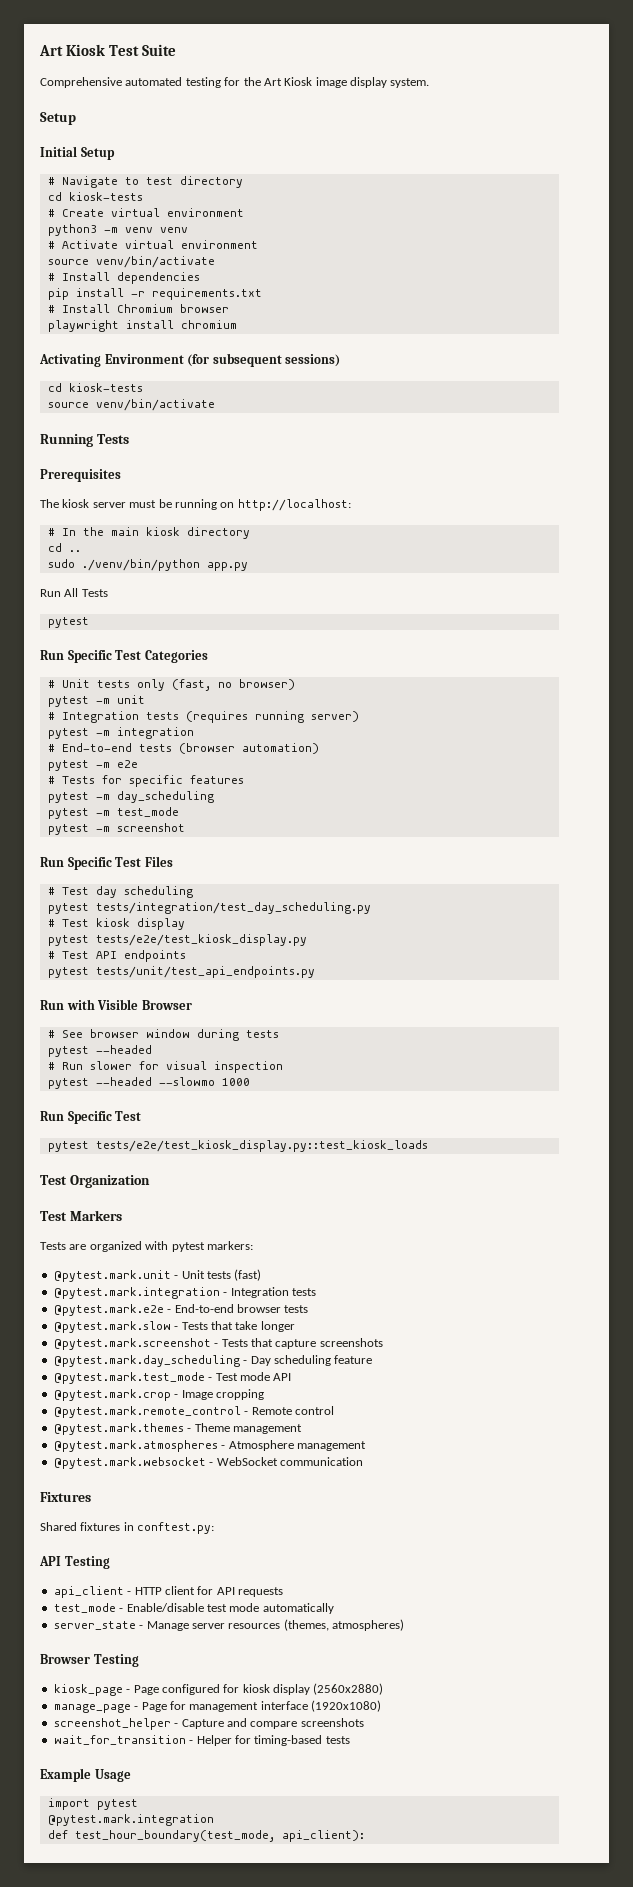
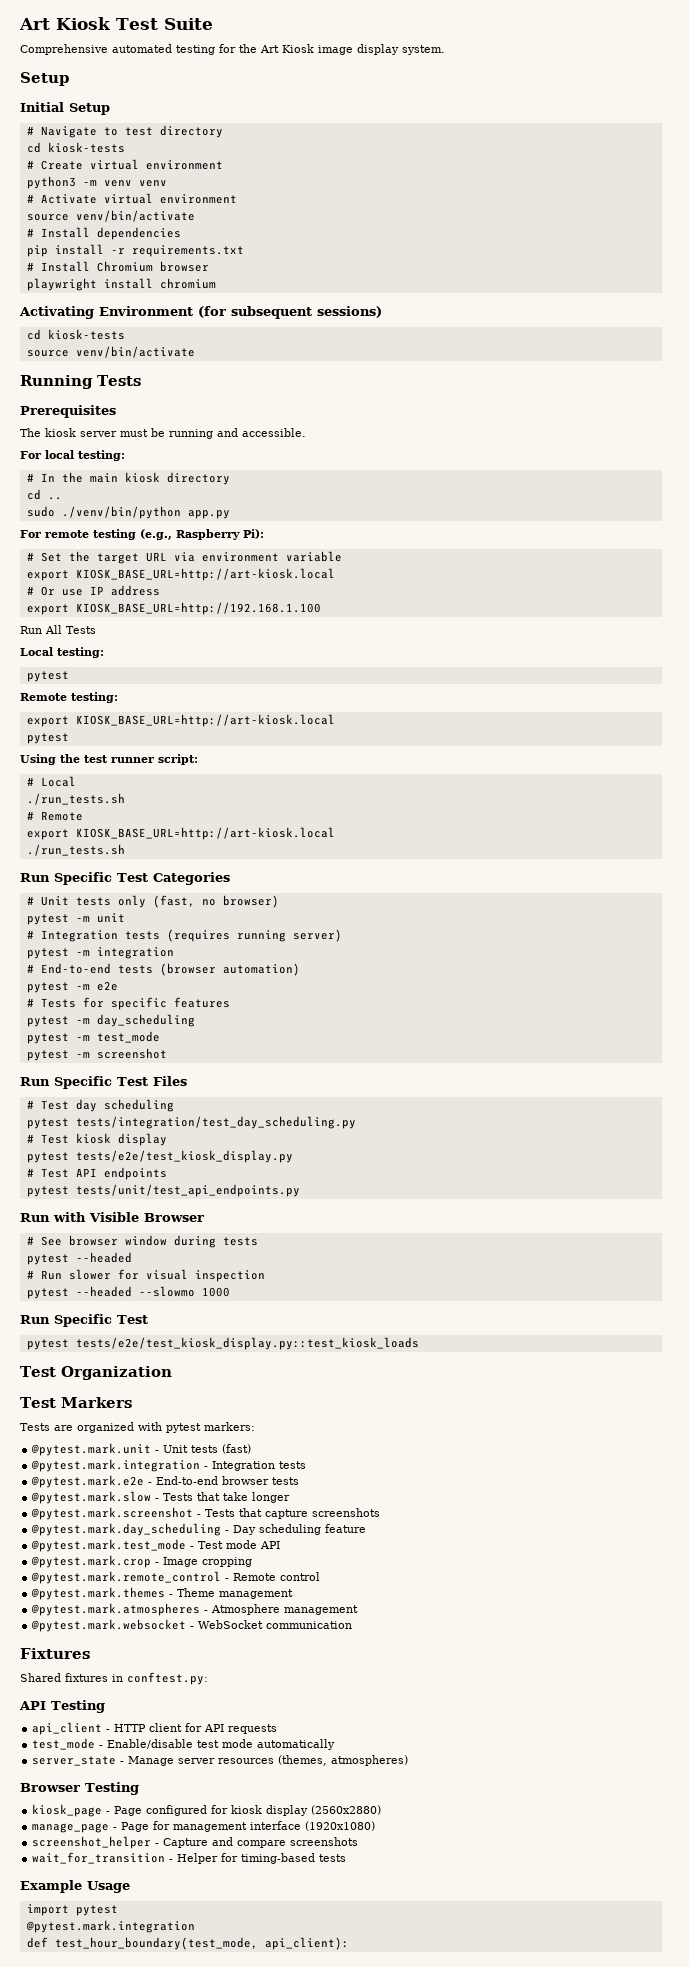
- The kiosk server must be running on http://localhost:
+ The kiosk server must be running and accessible.
+ For local testing:
+ For remote testing (e.g., Raspberry Pi):
+ # Set the target URL via environment variable
+ export KIOSK_BASE_URL=http://art-kiosk.local
+ # Or use IP address
+ export KIOSK_BASE_URL=http://192.168.1.100
  Run All Tests
+ Local testing:
  pytest
+ Remote testing:
+ export KIOSK_BASE_URL=http://art-kiosk.local
+ pytest
+ Using the test runner script:
+ # Local
+ ./run_tests.sh
+ # Remote
+ export KIOSK_BASE_URL=http://art-kiosk.local
+ ./run_tests.sh

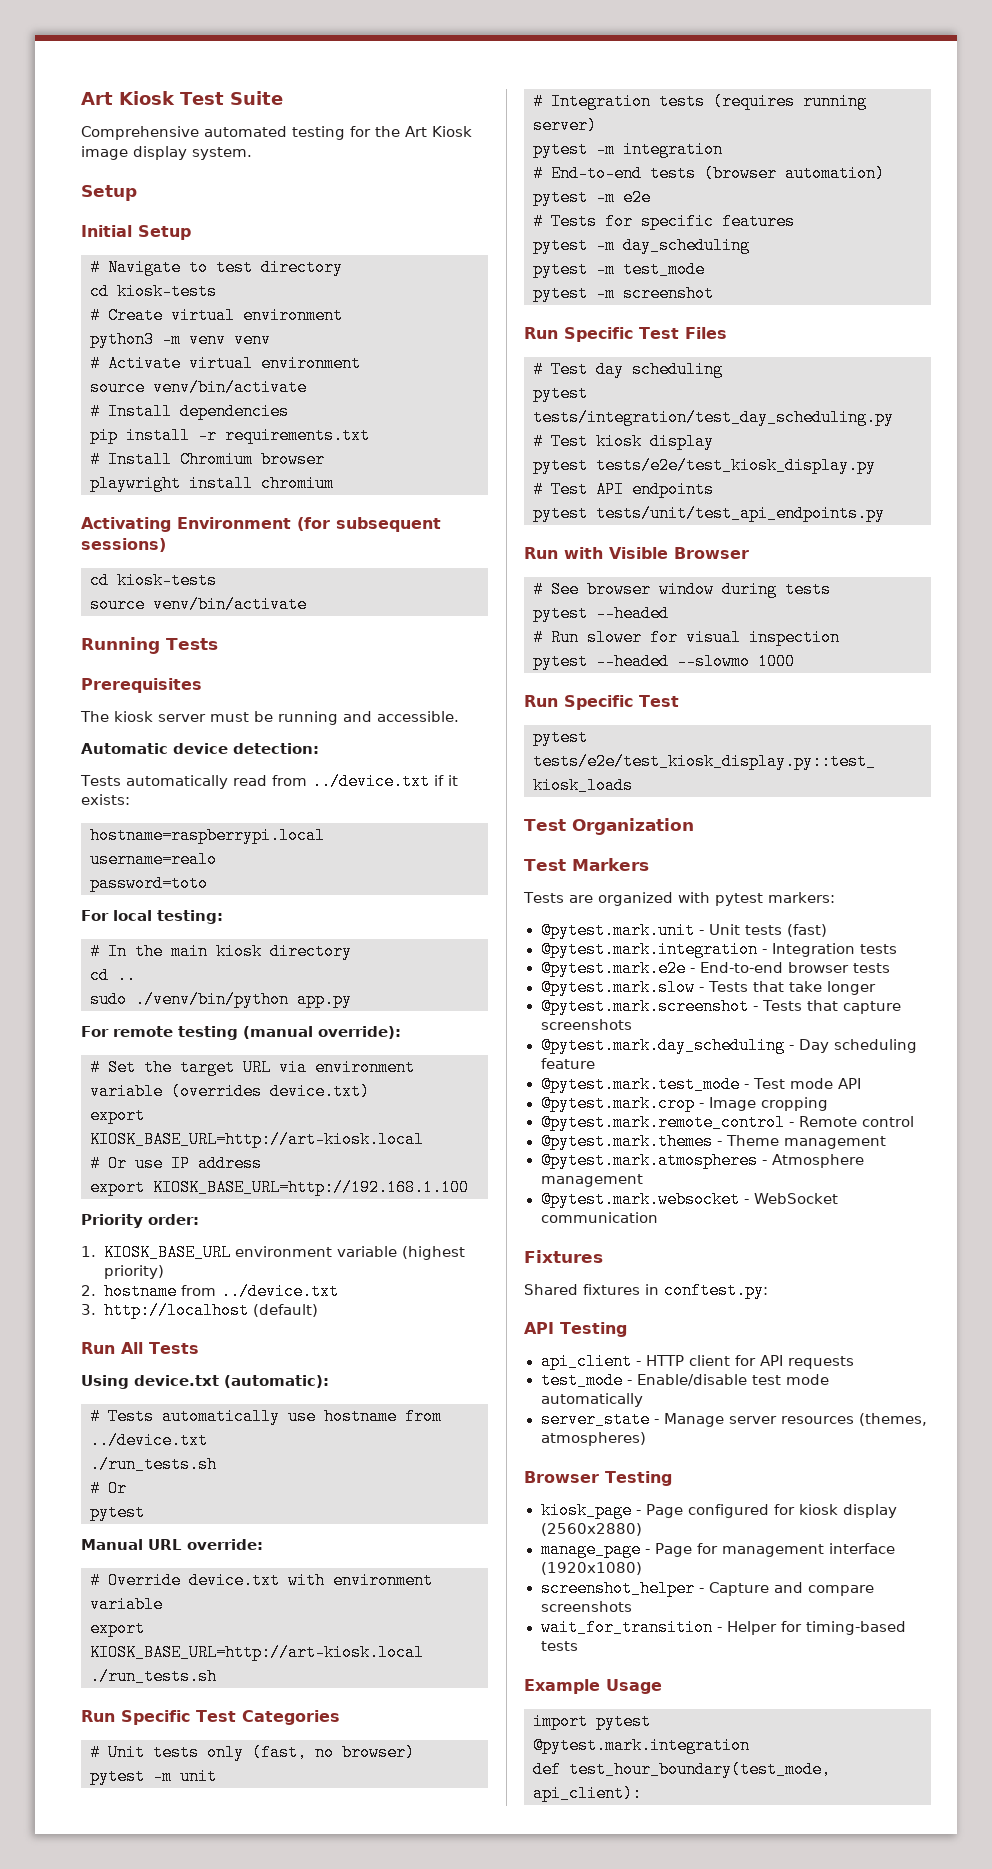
+ Automatic device detection:
+ Tests automatically read from ../device.txt if it exists:
+ hostname=raspberrypi.local
+ username=realo
+ password=toto
- For remote testing (e.g., Raspberry Pi):
+ For remote testing (manual override):
- # Set the target URL via environment variable
+ # Set the target URL via environment variable (overrides device.txt)
+ Priority order:
+ 1. KIOSK_BASE_URL environment variable (highest priority)
+ 2. hostname from ../device.txt
+ 3. http://localhost (default)
  Run All Tests
- Local testing:
+ Using device.txt (automatic):
+ # Tests automatically use hostname from ../device.txt
+ ./run_tests.sh
+ # Or
  pytest
- Remote testing:
- export KIOSK_BASE_URL=http://art-kiosk.local
- pytest
- Using the test runner script:
- # Local
- ./run_tests.sh
- # Remote
+ Manual URL override:
+ # Override device.txt with environment variable

